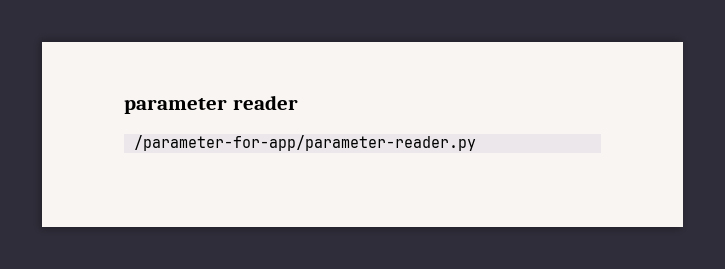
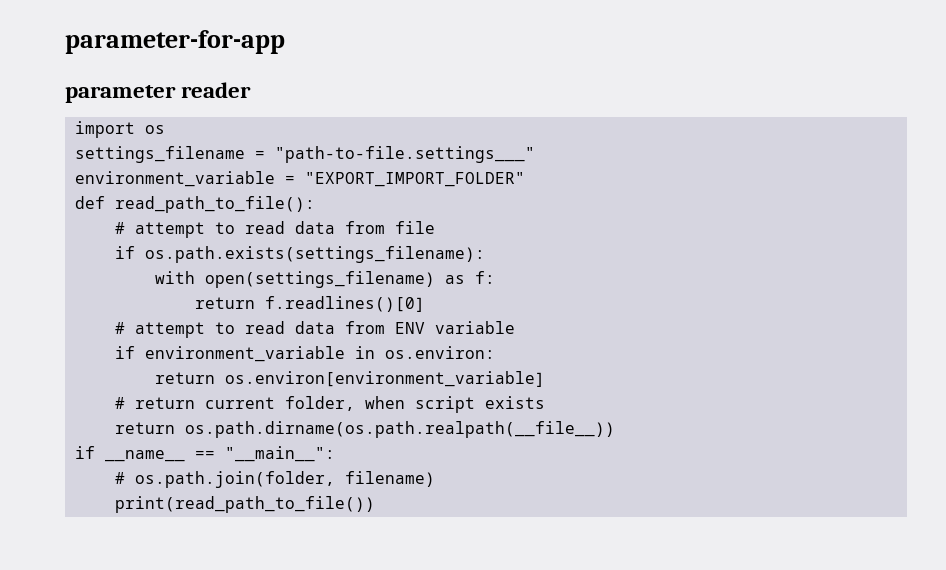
+ parameter-for-app
- /parameter-for-app/parameter-reader.py
+ import os
+ settings_filename = "path-to-file.settings___"
+ environment_variable = "EXPORT_IMPORT_FOLDER"
+ def read_path_to_file():
+ # attempt to read data from file
+ if os.path.exists(settings_filename):
+ with open(settings_filename) as f:
+ return f.readlines()[0]
+ # attempt to read data from ENV variable
+ if environment_variable in os.environ:
+ return os.environ[environment_variable]
+ # return current folder, when script exists
+ return os.path.dirname(os.path.realpath(__file__))
+ if __name__ == "__main__":
+ # os.path.join(folder, filename)
+ print(read_path_to_file())

